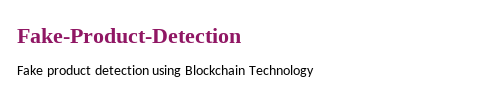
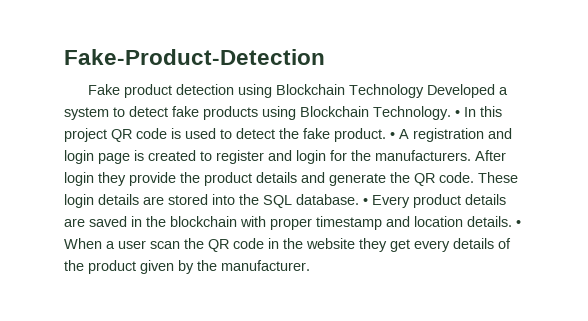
- Fake product detection using Blockchain Technology
+ Fake product detection using Blockchain Technology Developed a system to detect fake products using Blockchain Technology. • In this project QR code is used to detect the fake product. • A registration and login page is created to register and login for the manufacturers. After login they provide the product details and generate the QR code. These login details are stored into the SQL database. • Every product details are saved in the blockchain with proper timestamp and location details. • When a user scan the QR code in the website they get every details of the product given by the manufacturer.

